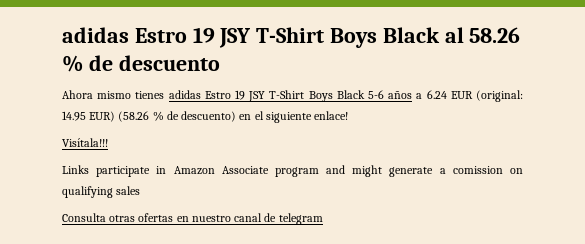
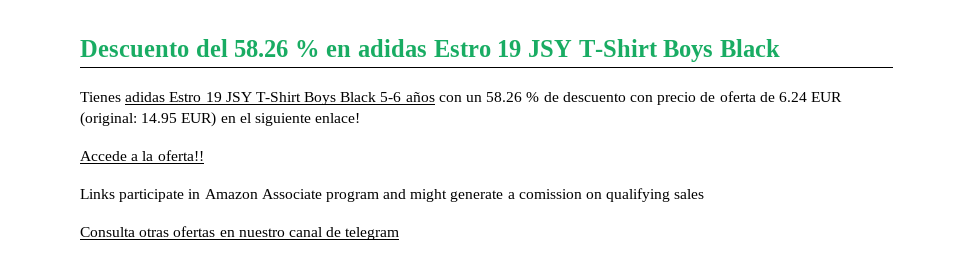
- adidas Estro 19 JSY T-Shirt Boys Black al 58.26 % de descuento
- Ahora mismo tienes adidas Estro 19 JSY T-Shirt Boys Black 5-6 años a 6.24 EUR (original: 14.95 EUR) (58.26 % de descuento) en el siguiente enlace!
+ Descuento del 58.26 % en adidas Estro 19 JSY T-Shirt Boys Black
+ Tienes adidas Estro 19 JSY T-Shirt Boys Black 5-6 años con un 58.26 % de descuento con precio de oferta de 6.24 EUR (original: 14.95 EUR) en el siguiente enlace!
- Visítala!!!
+ Accede a la oferta!!

